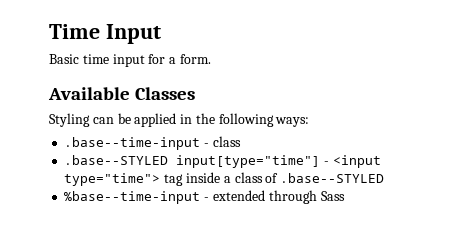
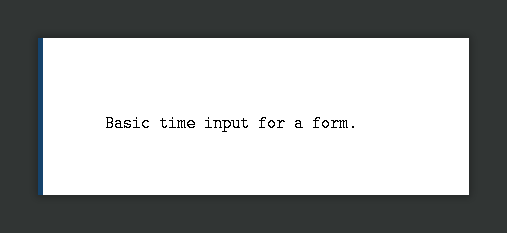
- Time Input
- Available Classes
- Styling can be applied in the following ways:
- .base--time-input - class
- .base--STYLED input[type="time"] - <input type="time"> tag inside a class of .base--STYLED
- %base--time-input - extended through Sass

